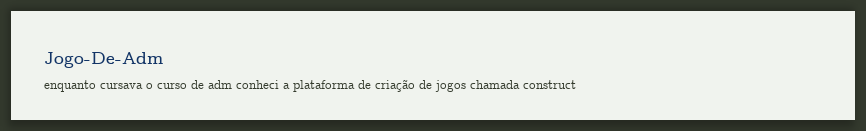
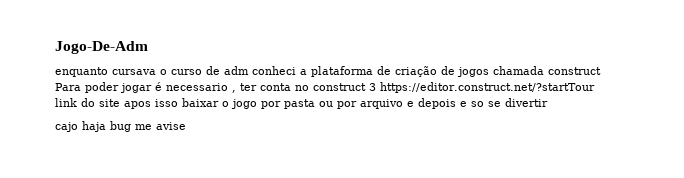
- enquanto cursava o curso de adm conheci a plataforma de criação de jogos chamada construct
+ enquanto cursava o curso de adm conheci a plataforma de criação de jogos chamada construct Para poder jogar é necessario , ter conta no construct 3 https://editor.construct.net/?startTour
+ link do site apos isso baixar o jogo por pasta ou por arquivo e depois e so se divertir
+ cajo haja bug me avise

